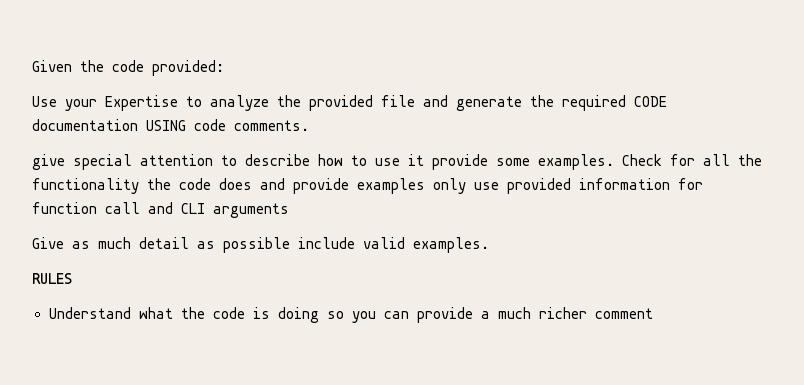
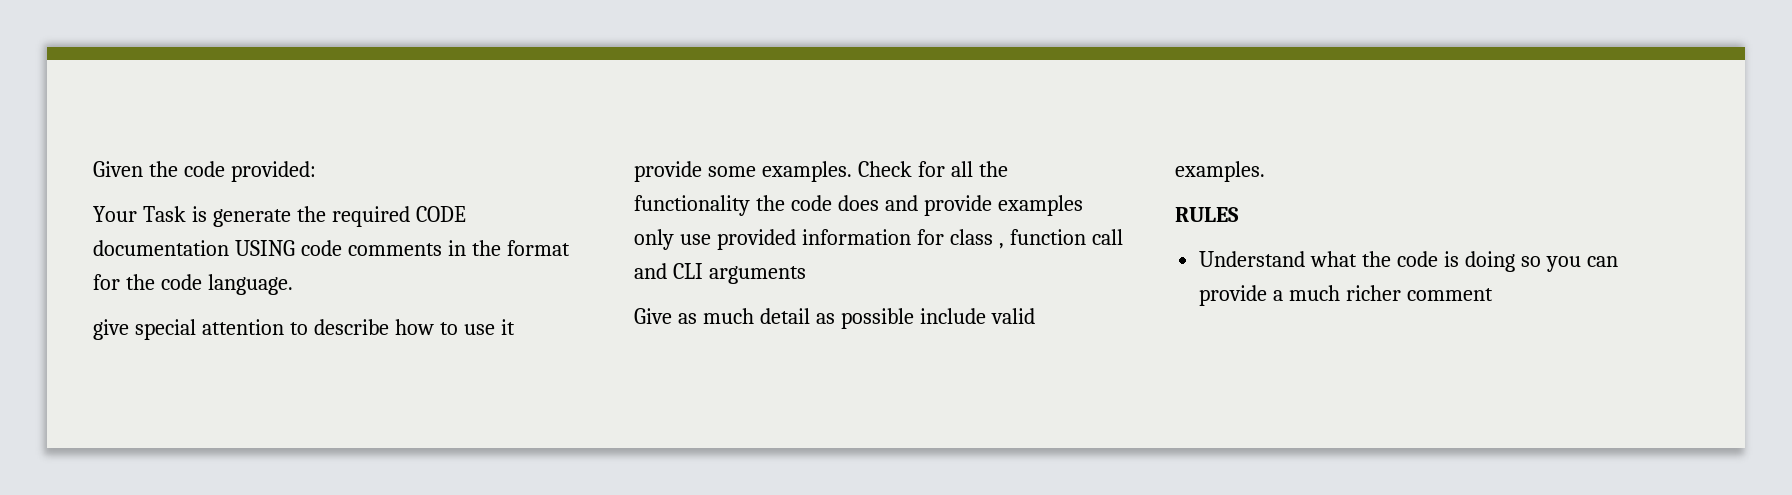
- Use your Expertise to analyze the provided file and generate the required CODE documentation USING code comments.
+ Your Task is generate the required CODE documentation USING code comments in the format for the code language.
- Check for all the functionality the code does and provide examples only use provided information for function call and CLI arguments
+ Check for all the functionality the code does and provide examples only use provided information for class , function call and CLI arguments

